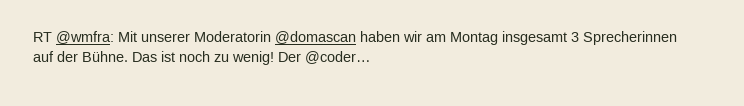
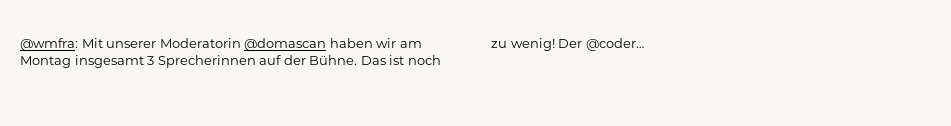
- RT @wmfra: Mit unserer Moderatorin @domascan haben wir am Montag insgesamt 3 Sprecherinnen auf der Bühne.
+ @wmfra: Mit unserer Moderatorin @domascan haben wir am Montag insgesamt 3 Sprecherinnen auf der Bühne.

